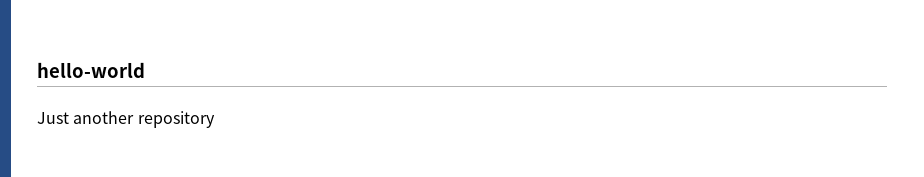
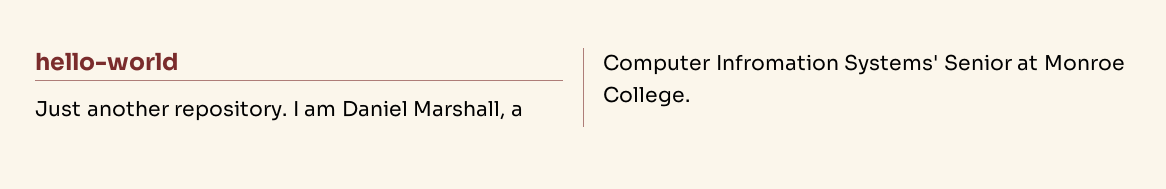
- Just another repository
+ Just another repository. I am Daniel Marshall, a Computer Infromation Systems' Senior at Monroe College.

